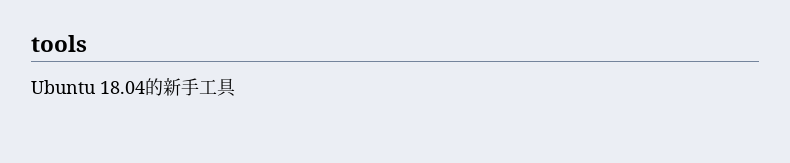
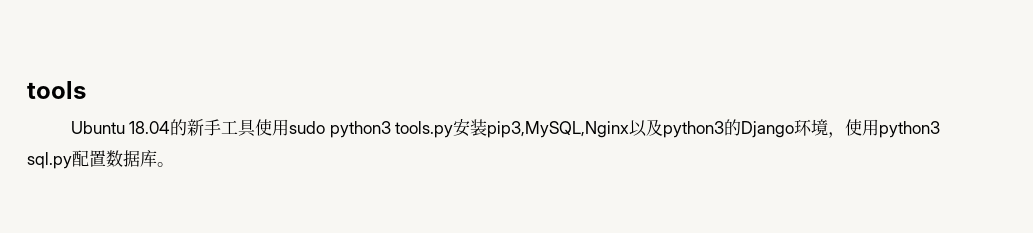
- Ubuntu 18.04的新手工具
+ Ubuntu 18.04的新手工具使用sudo python3 tools.py安装pip3,MySQL,Nginx以及python3的Django环境，使用python3 sql.py配置数据库。

